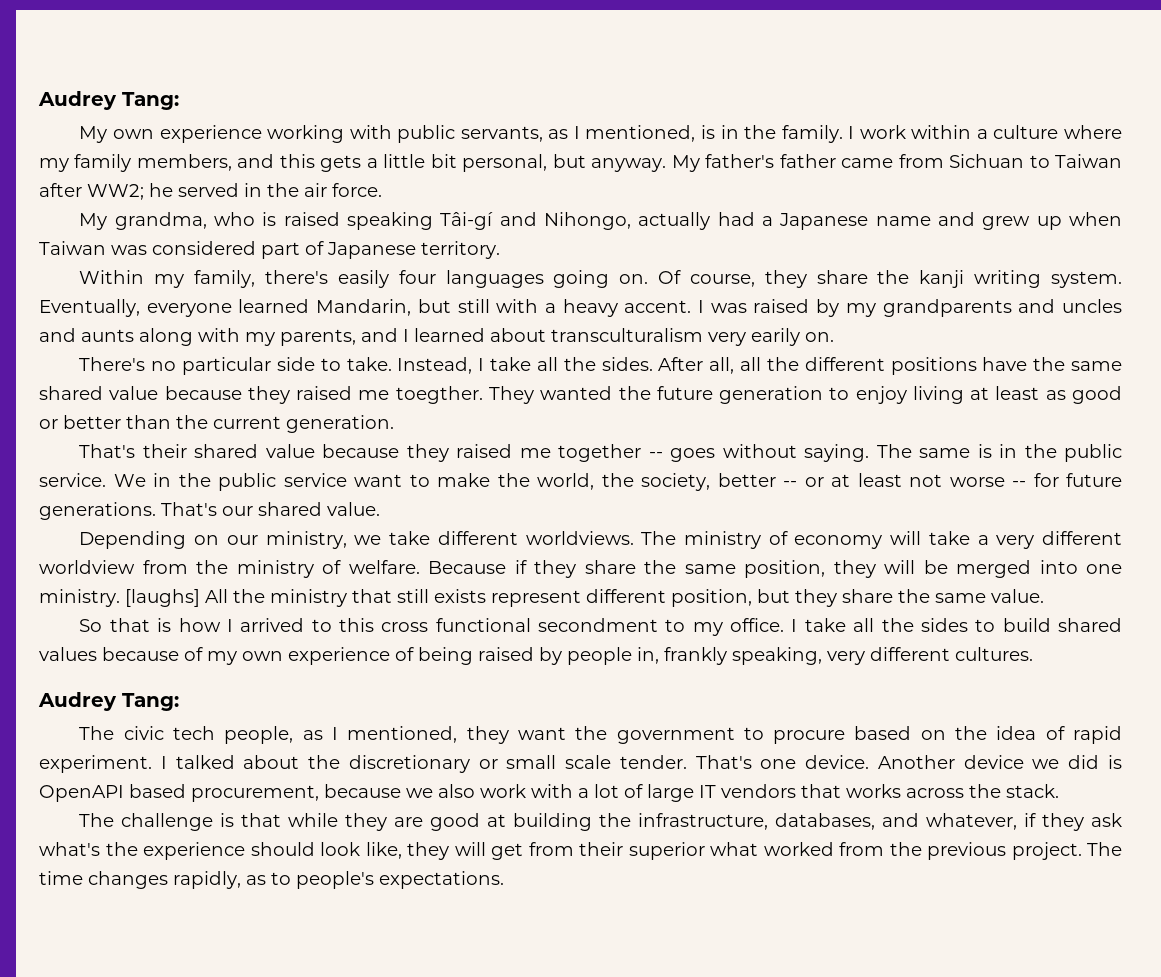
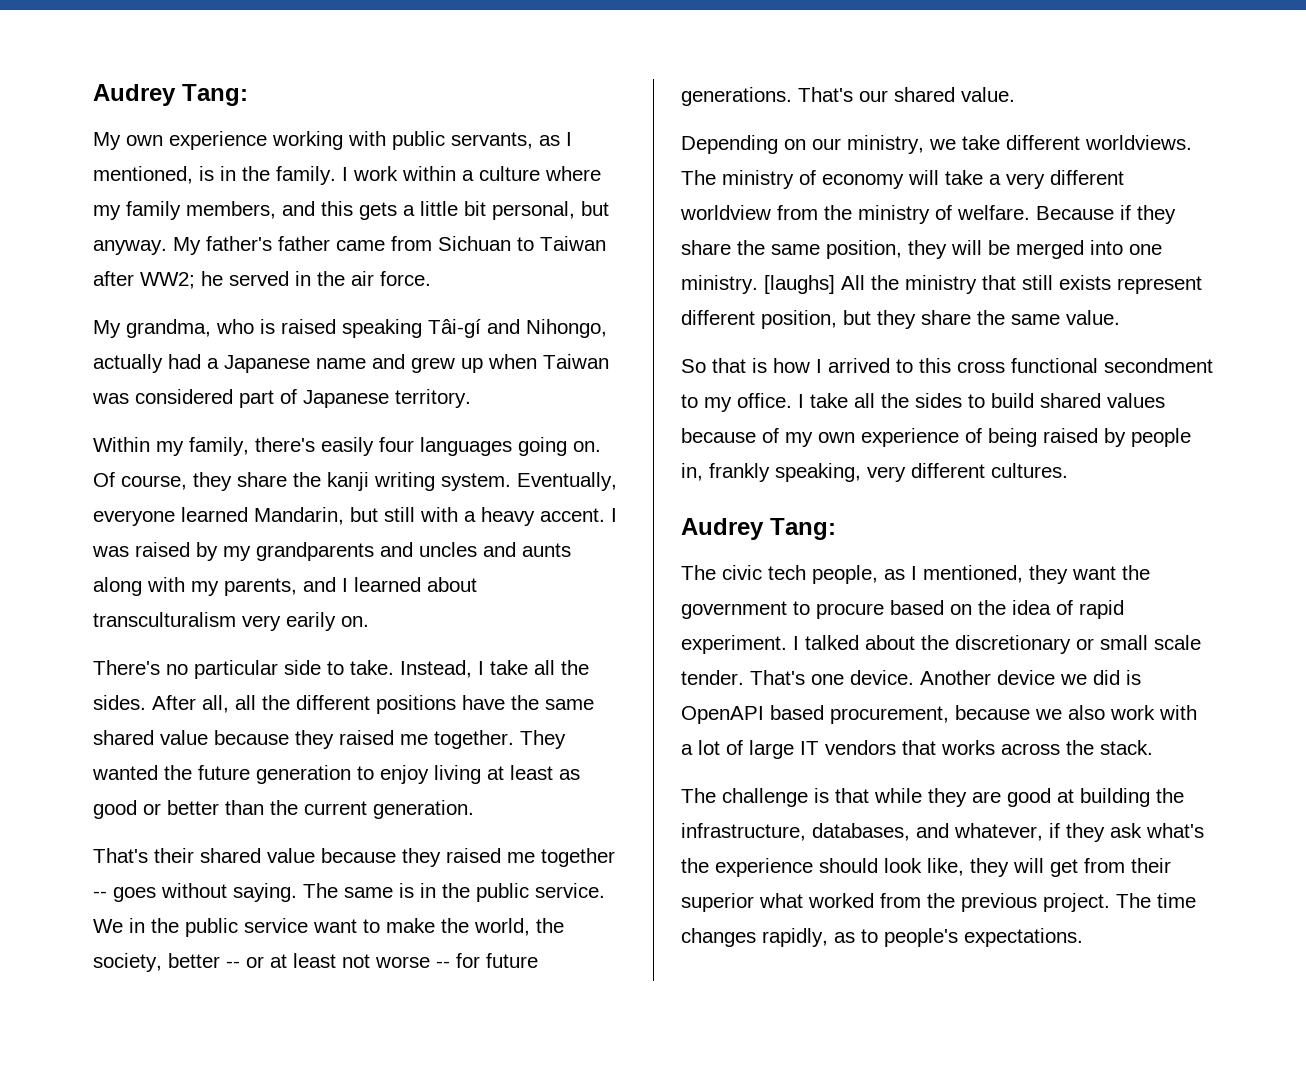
- After all, all the different positions have the same shared value because they raised me toegther.
+ After all, all the different positions have the same shared value because they raised me together.

